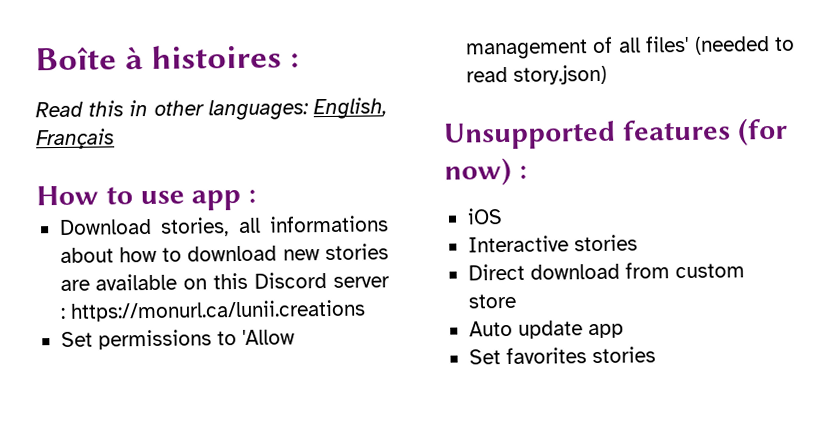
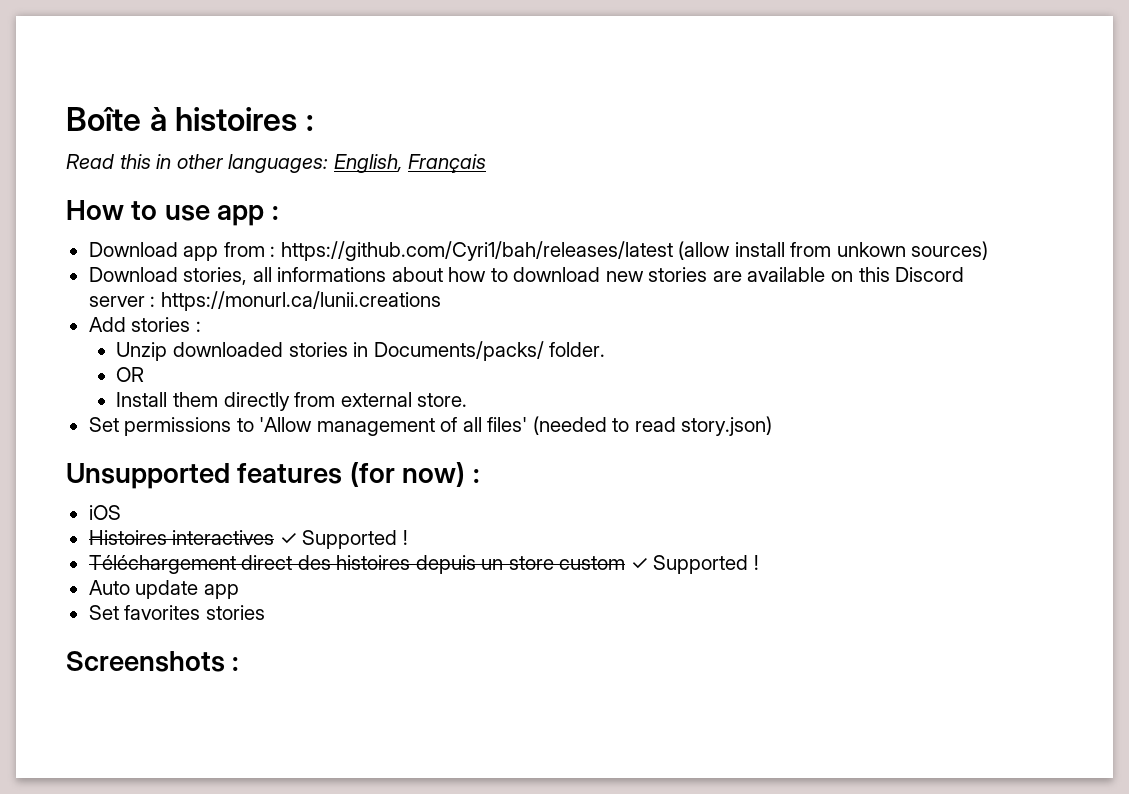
+ Download app from : https://github.com/Cyri1/bah/releases/latest (allow install from unkown sources)
+ Add stories :
+ Unzip downloaded stories in Documents/packs/ folder.
+ OR
+ Install them directly from external store.
- Interactive stories
- Direct download from custom store
+ Histoires interactives ✓ Supported !
+ Téléchargement direct des histoires depuis un store custom ✓ Supported !
+ Screenshots :

